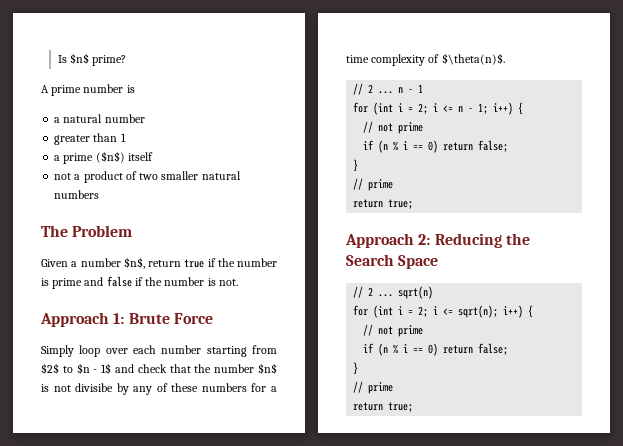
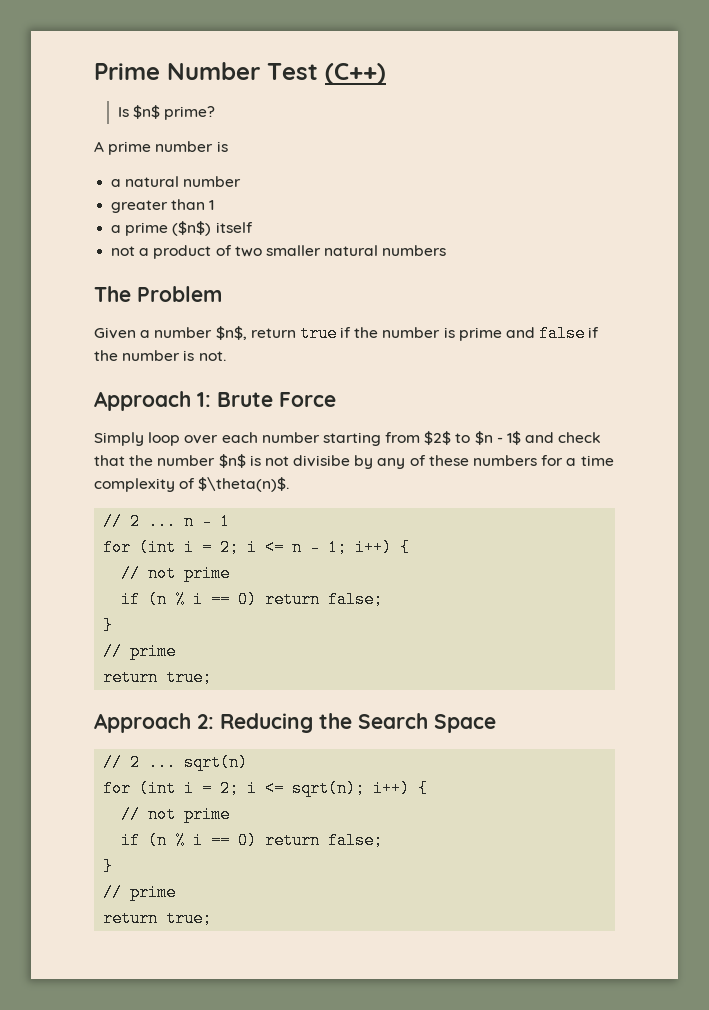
+ Prime Number Test (C++)

